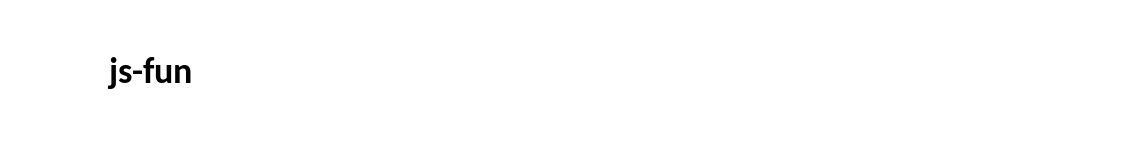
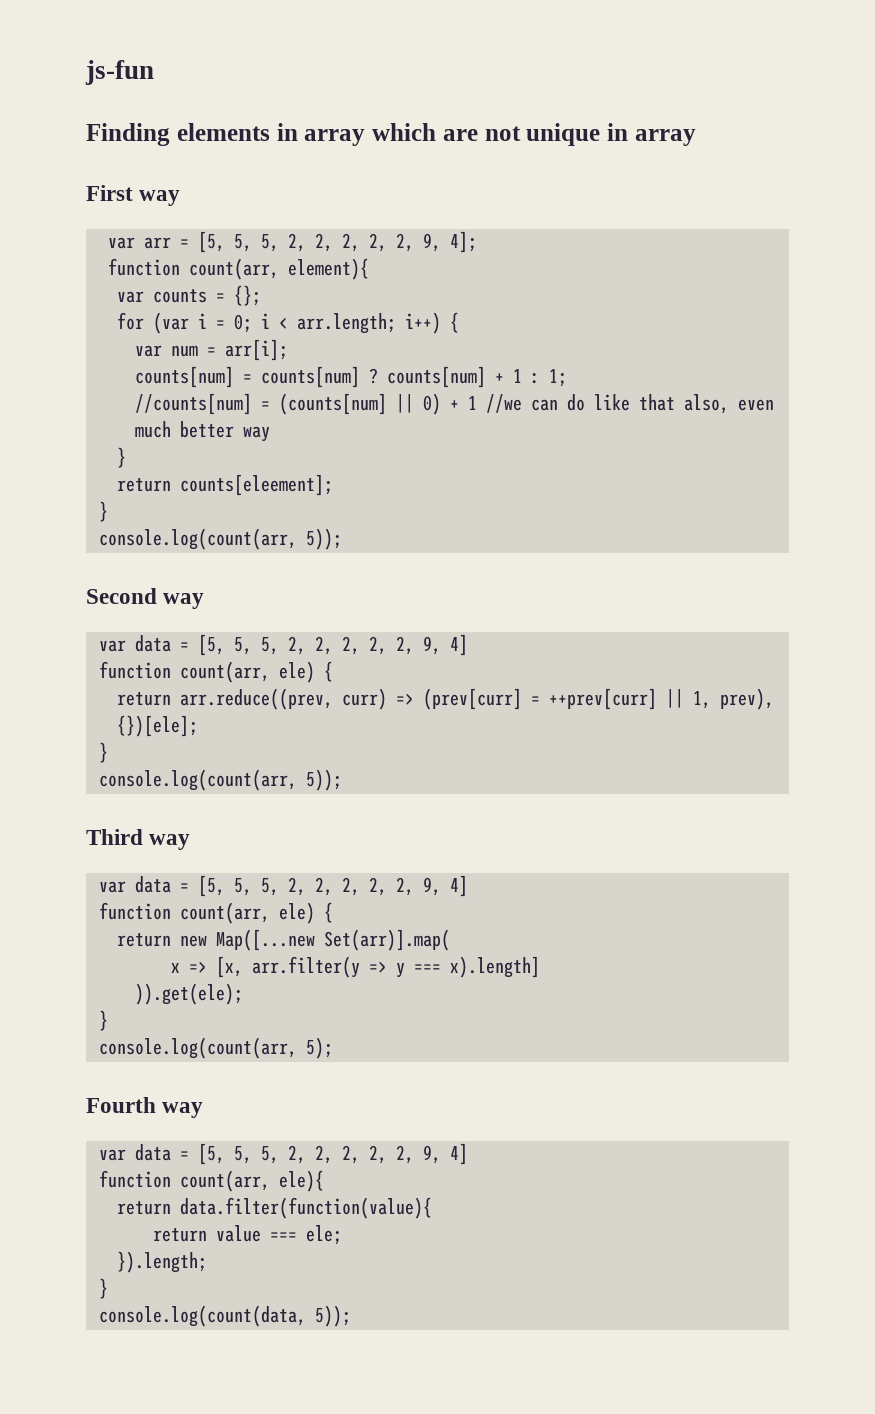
+ Finding elements in array which are not unique in array
+ First way
+ var arr = [5, 5, 5, 2, 2, 2, 2, 2, 9, 4];
+ function count(arr, element){
+ var counts = {};
+ for (var i = 0; i < arr.length; i++) {
+ var num = arr[i];
+ counts[num] = counts[num] ? counts[num] + 1 : 1;
+ //counts[num] = (counts[num] || 0) + 1 //we can do like that also, even much better way
+ }
+ return counts[eleement];
+ }
+ console.log(count(arr, 5));
+ Second way
+ var data = [5, 5, 5, 2, 2, 2, 2, 2, 9, 4]
+ function count(arr, ele) {
+ return arr.reduce((prev, curr) => (prev[curr] = ++prev[curr] || 1, prev), {})[ele];
+ }
+ console.log(count(arr, 5));
+ Third way
+ var data = [5, 5, 5, 2, 2, 2, 2, 2, 9, 4]
+ function count(arr, ele) {
+ return new Map([...new Set(arr)].map(
+ x => [x, arr.filter(y => y === x).length]
+ )).get(ele);
+ }
+ console.log(count(arr, 5);
+ Fourth way
+ var data = [5, 5, 5, 2, 2, 2, 2, 2, 9, 4]
+ function count(arr, ele){
+ return data.filter(function(value){
+ return value === ele;
+ }).length;
+ }
+ console.log(count(data, 5));

